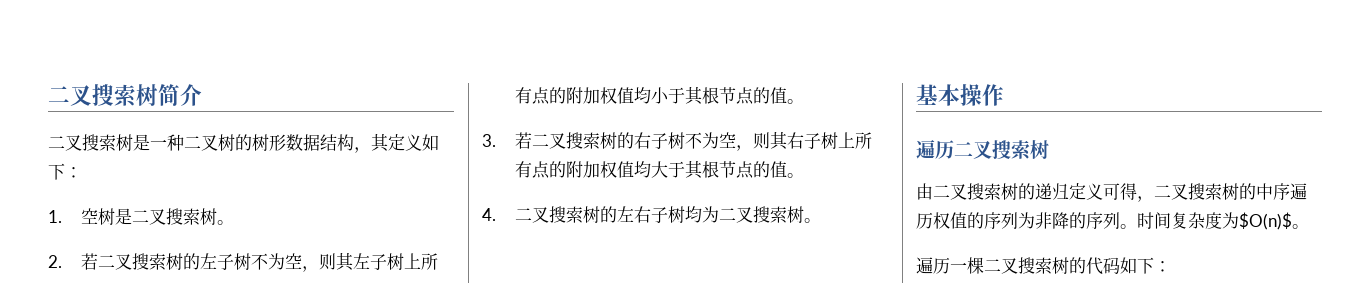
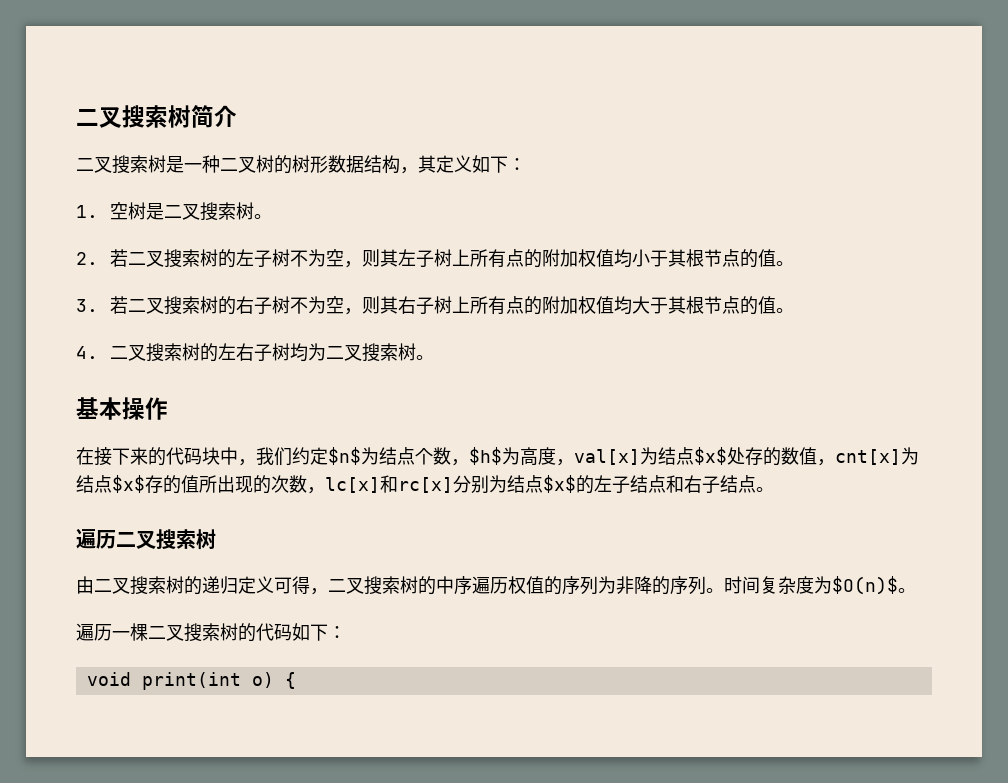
+ 在接下来的代码块中，我们约定$n$为结点个数，$h$为高度，val[x]为结点$x$处存的数值，cnt[x]为结点$x$存的值所出现的次数，lc[x]和rc[x]分别为结点$x$的左子结点和右子结点。
+ void print(int o) {

